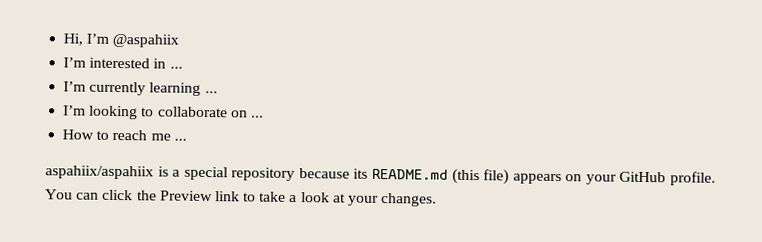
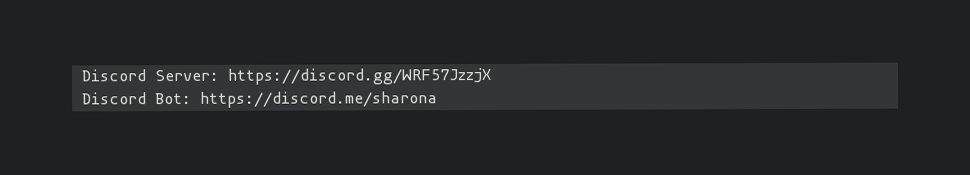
- Hi, I’m @aspahiix
- I’m interested in ...
- I’m currently learning ...
- I’m looking to collaborate on ...
- How to reach me ...
- aspahiix/aspahiix is a special repository because its README.md (this file) appears on your GitHub profile. You can click the Preview link to take a look at your changes.
+ Discord Server: https://discord.gg/WRF57JzzjX
+ Discord Bot: https://discord.me/sharona

